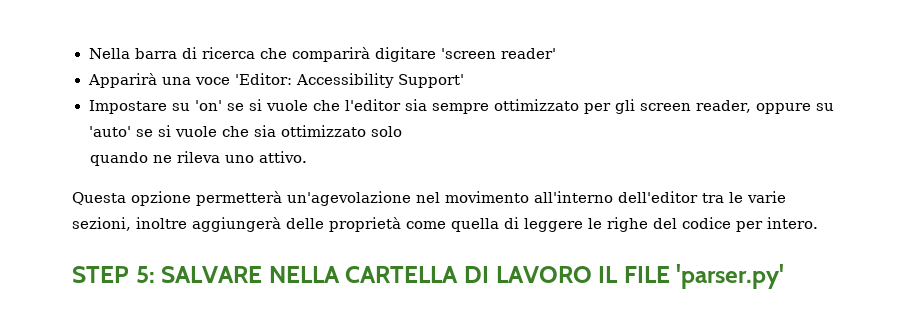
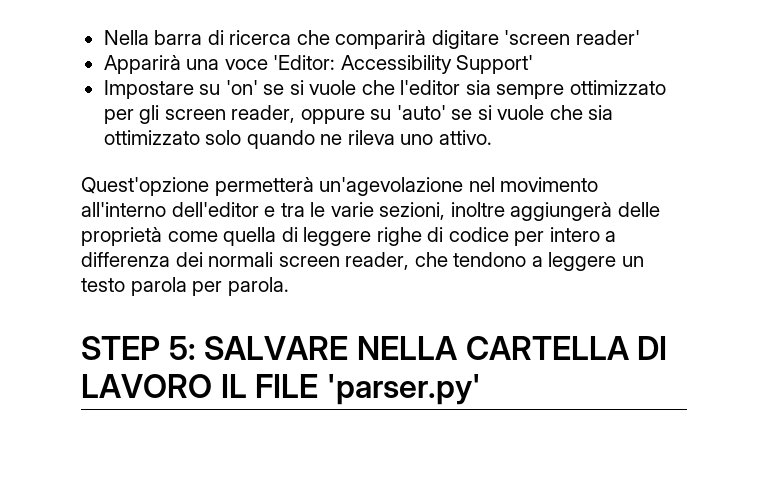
- Impostare su 'on' se si vuole che l'editor sia sempre ottimizzato per gli screen reader, oppure su 'auto' se si vuole che sia ottimizzato solo
- quando ne rileva uno attivo.
+ Impostare su 'on' se si vuole che l'editor sia sempre ottimizzato per gli screen reader, oppure su 'auto' se si vuole che sia ottimizzato solo quando ne rileva uno attivo.
- Questa opzione permetterà un'agevolazione nel movimento all'interno dell'editor tra le varie sezioni, inoltre aggiungerà delle proprietà come quella di leggere le righe del codice per intero.
+ Quest'opzione permetterà un'agevolazione nel movimento all'interno dell'editor e tra le varie sezioni, inoltre aggiungerà delle proprietà come quella di leggere righe di codice per intero a differenza dei normali screen reader, che tendono a leggere un testo parola per parola.

